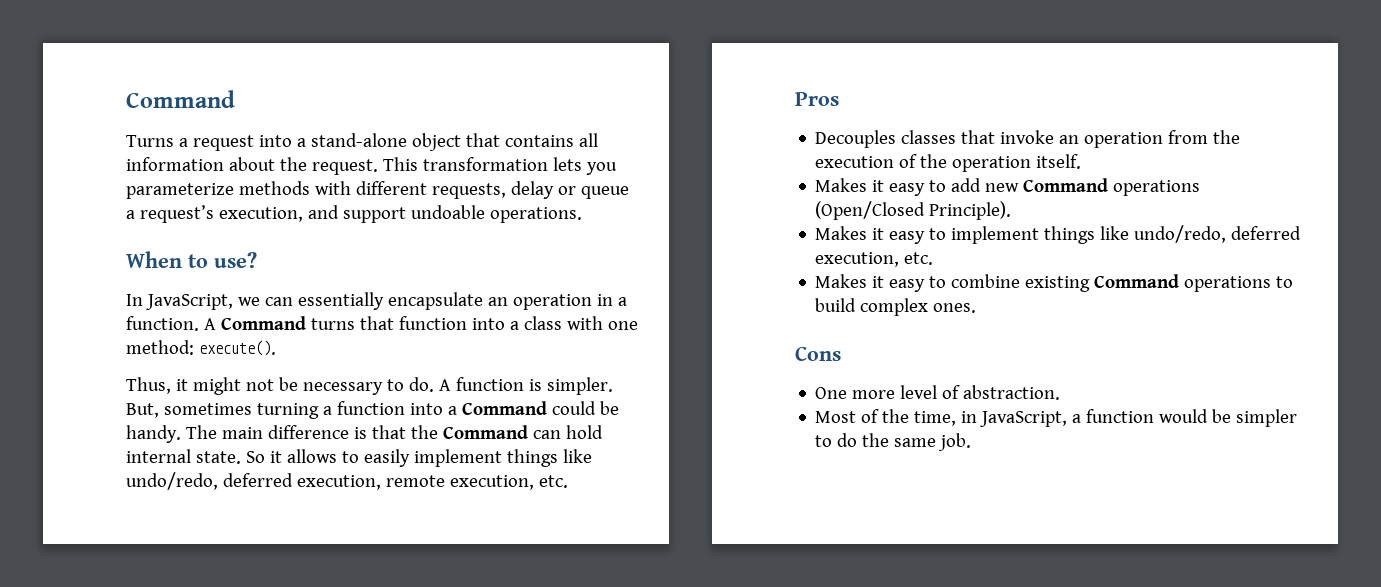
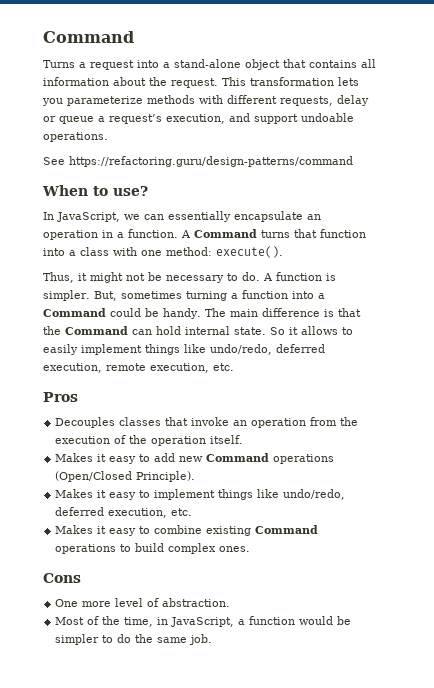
+ See https://refactoring.guru/design-patterns/command

